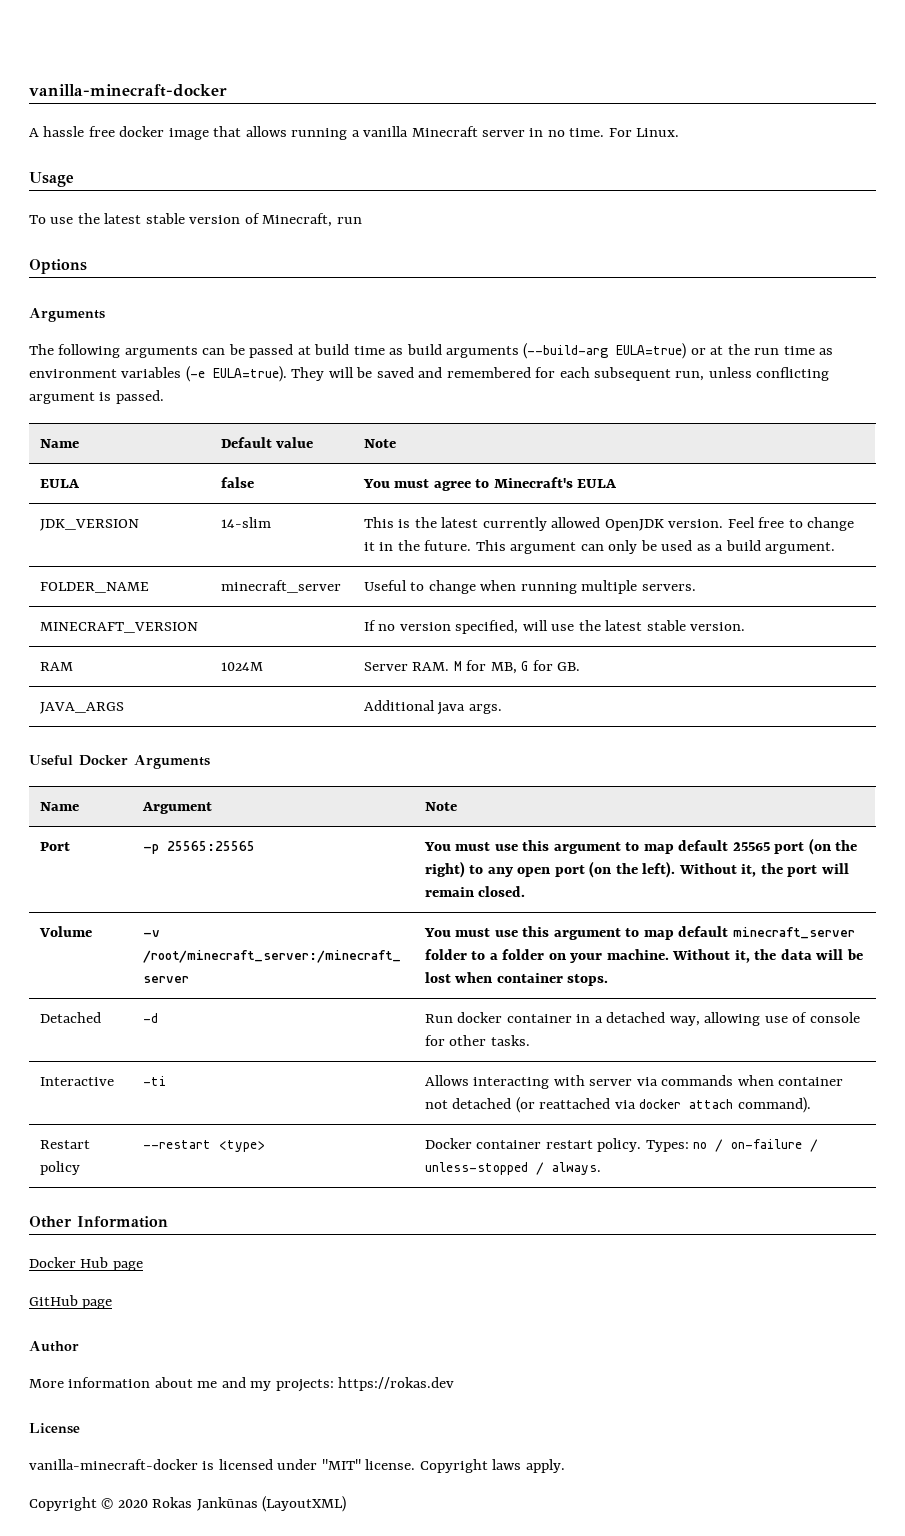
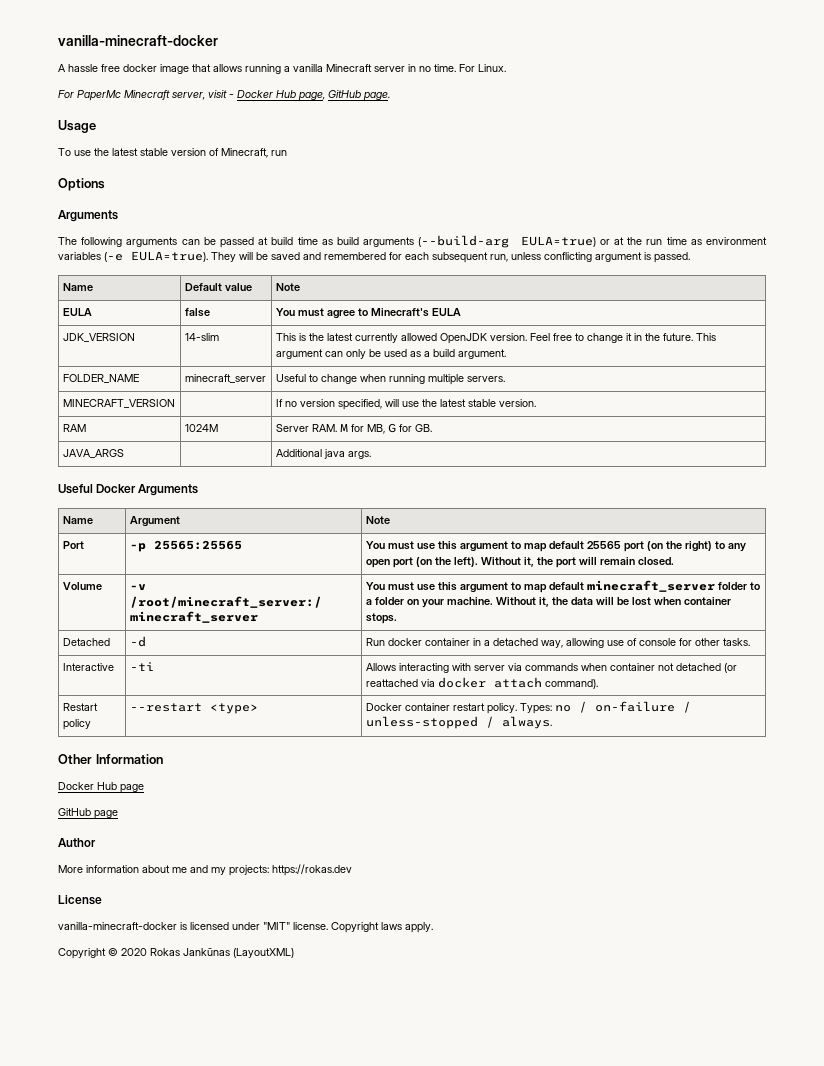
+ For PaperMc Minecraft server, visit - Docker Hub page, GitHub page.

